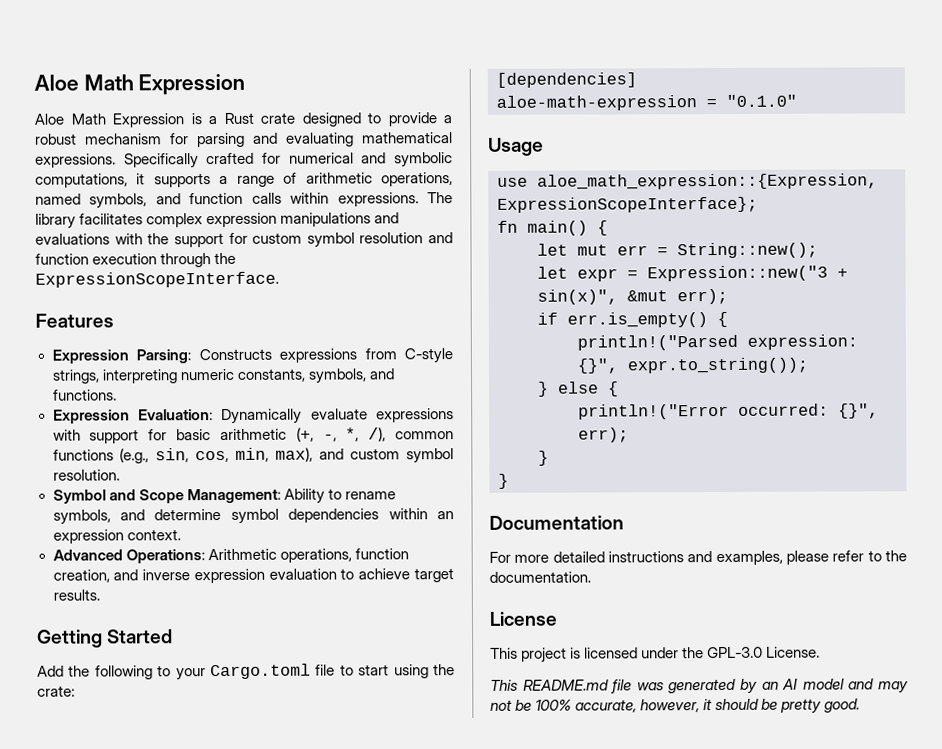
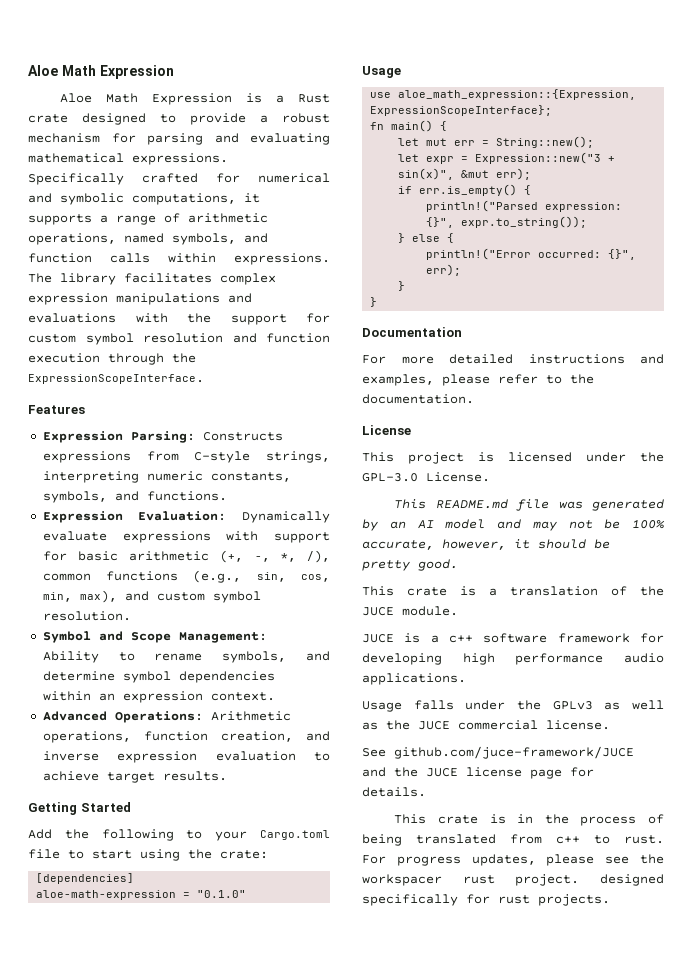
+ This crate is a translation of the JUCE module.
+ JUCE is a c++ software framework for developing high performance audio applications.
+ Usage falls under the GPLv3 as well as the JUCE commercial license.
+ See github.com/juce-framework/JUCE and the JUCE license page for details.
+ This crate is in the process of being translated from c++ to rust. For progress updates, please see the workspacer rust project. designed specifically for rust projects.

